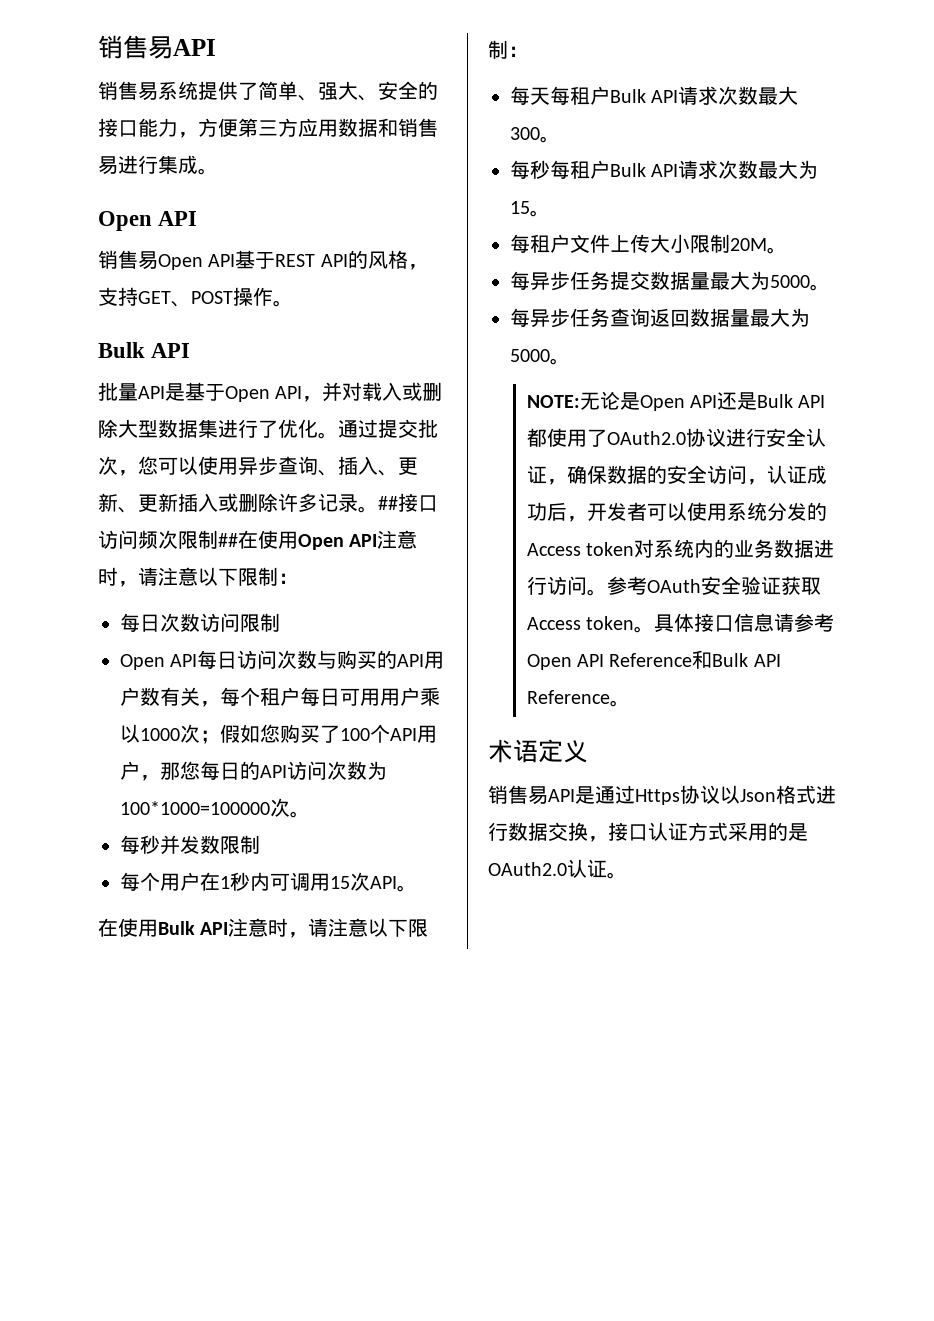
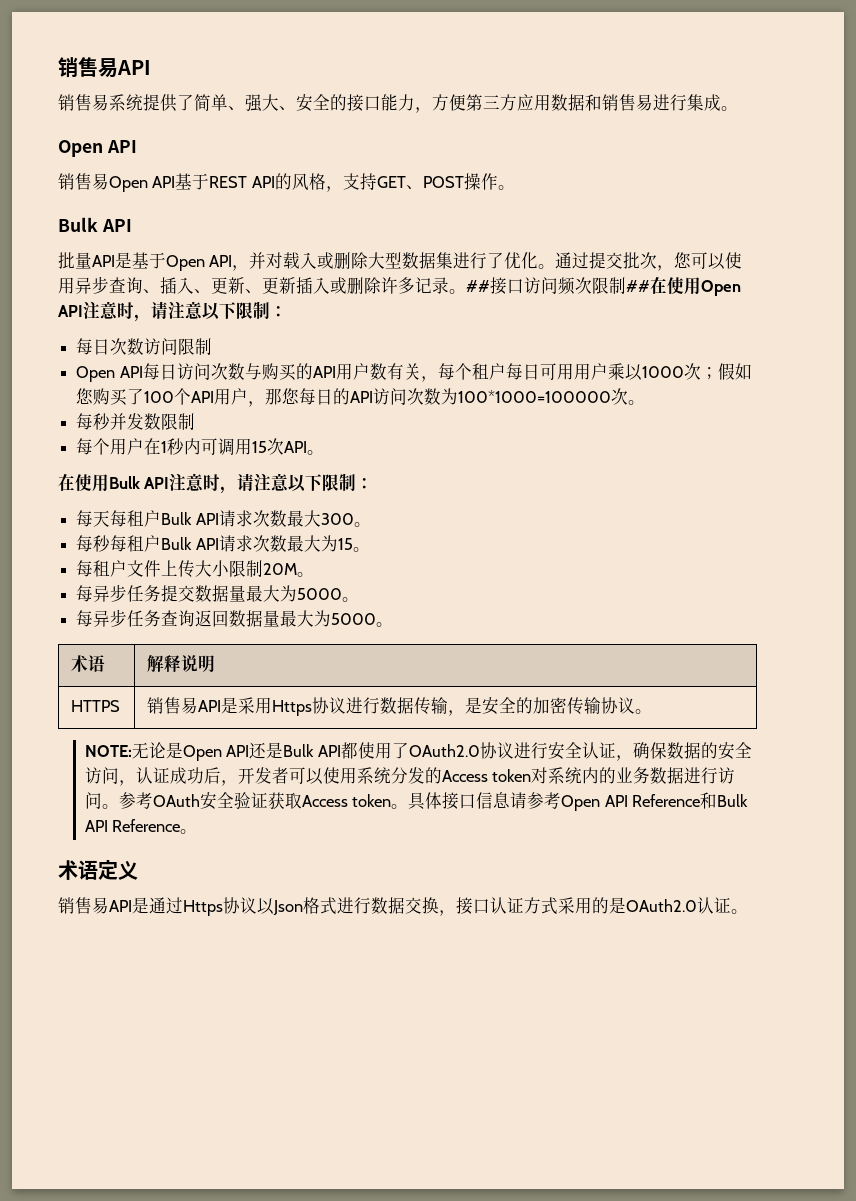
+ 术语 | 解释说明
+ HTTPS | 销售易API是采用Https协议进行数据传输，是安全的加密传输协议。

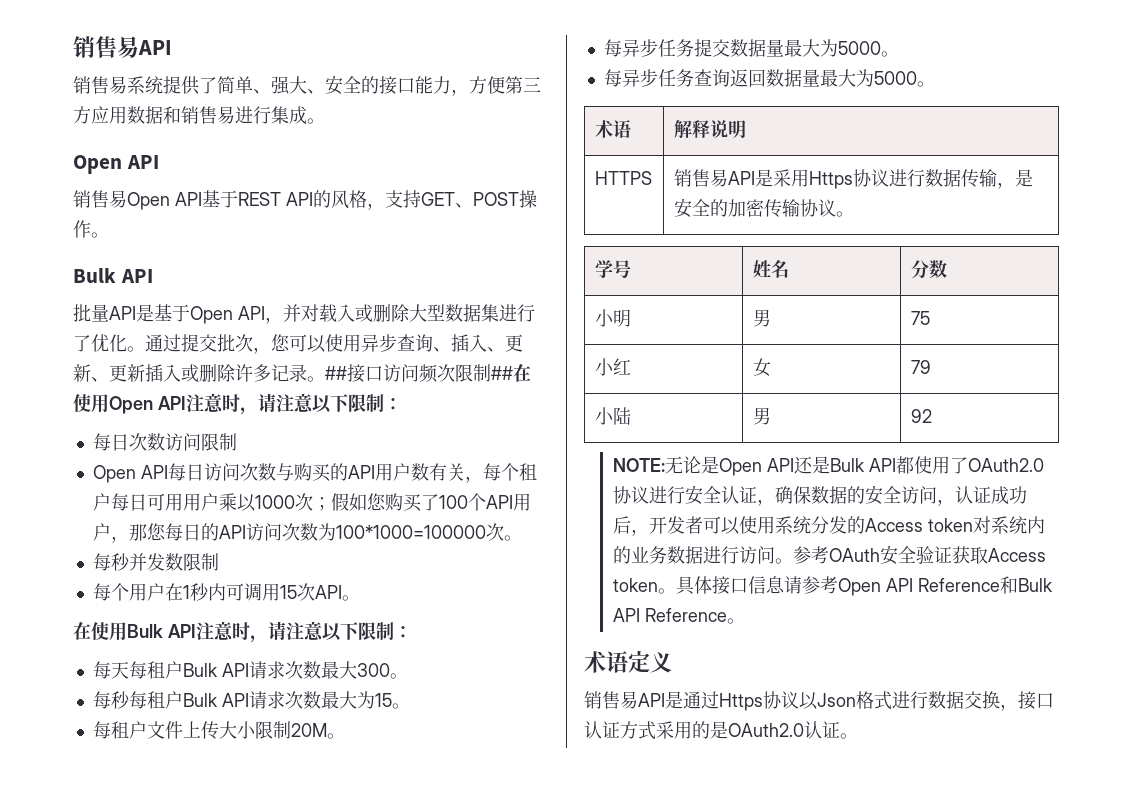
+ 学号 | 姓名 | 分数
+ 小明 | 男 | 75
+ 小红 | 女 | 79
+ 小陆 | 男 | 92

